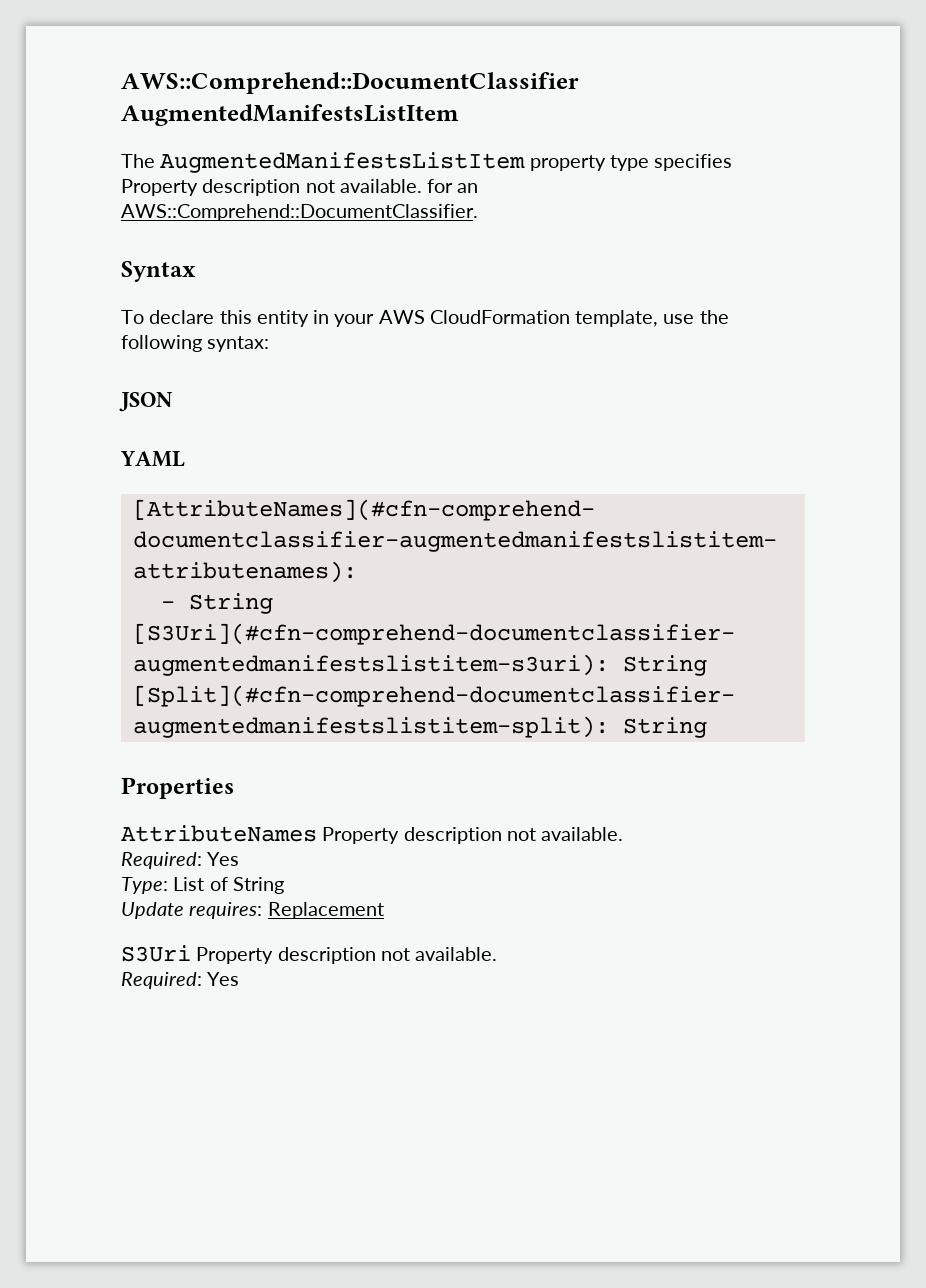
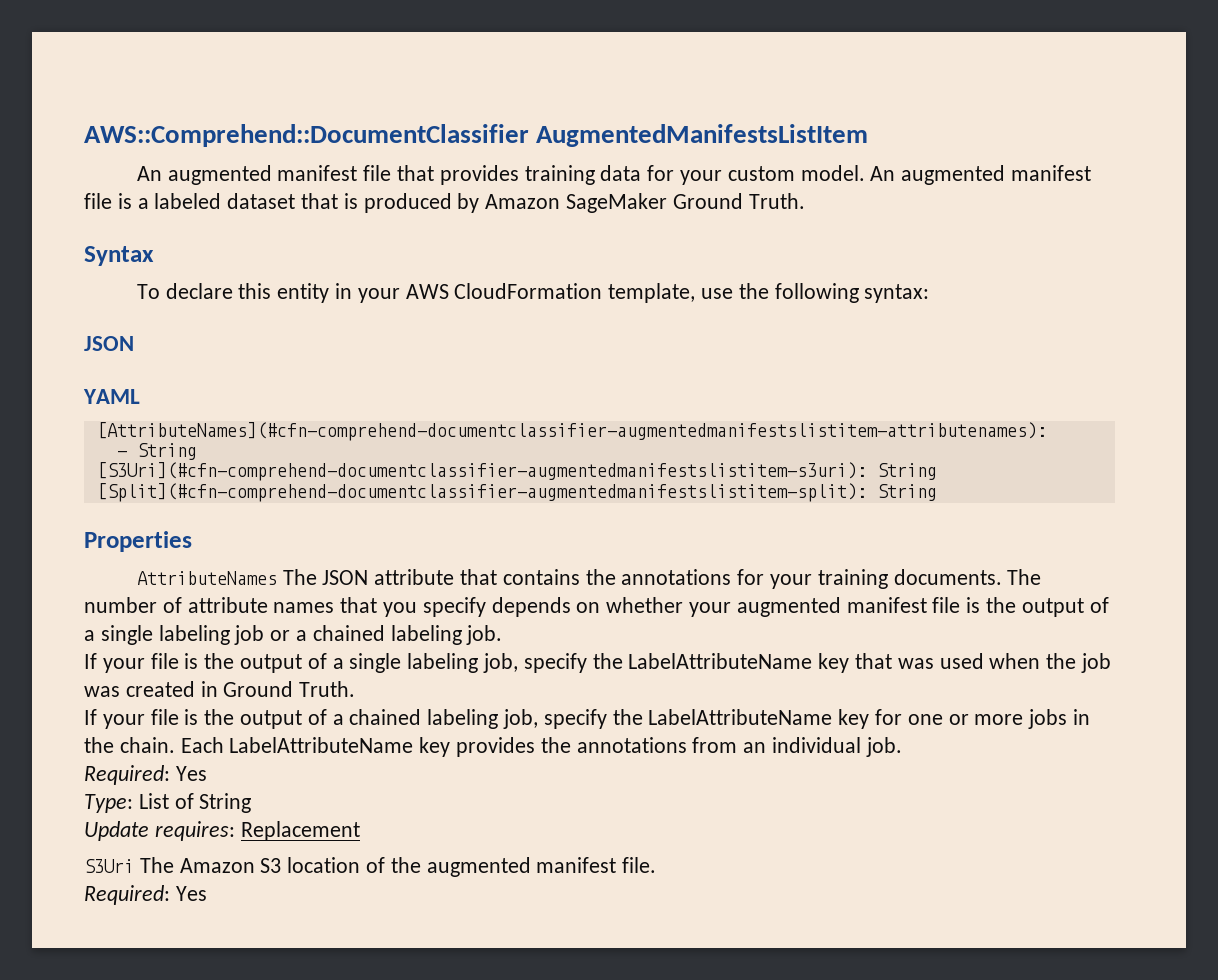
- The AugmentedManifestsListItem property type specifies Property description not available. for an AWS::Comprehend::DocumentClassifier.
+ An augmented manifest file that provides training data for your custom model. An augmented manifest file is a labeled dataset that is produced by Amazon SageMaker Ground Truth.
- AttributeNames Property description not available.
+ AttributeNames The JSON attribute that contains the annotations for your training documents. The number of attribute names that you specify depends on whether your augmented manifest file is the output of a single labeling job or a chained labeling job.
+ If your file is the output of a single labeling job, specify the LabelAttributeName key that was used when the job was created in Ground Truth.
+ If your file is the output of a chained labeling job, specify the LabelAttributeName key for one or more jobs in the chain. Each LabelAttributeName key provides the annotations from an individual job.
- S3Uri Property description not available.
+ S3Uri The Amazon S3 location of the augmented manifest file.

